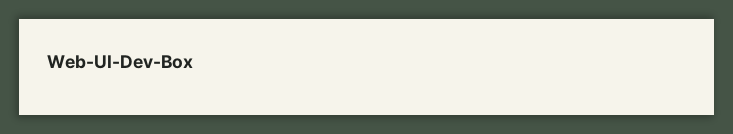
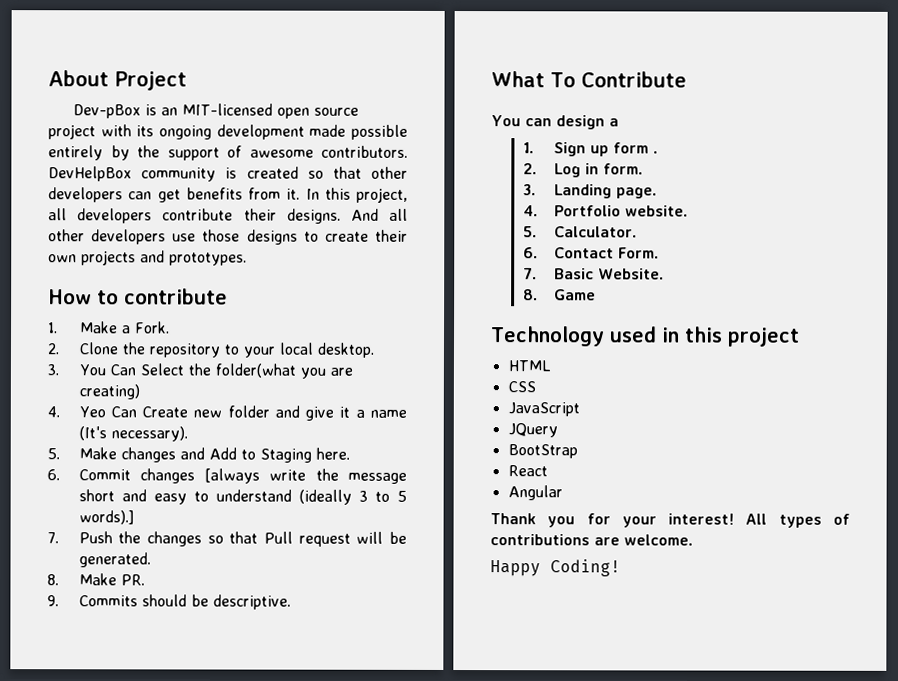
- Web-UI-Dev-Box
+ About Project
+ Dev-pBox is an MIT-licensed open source project with its ongoing development made possible entirely by the support of awesome contributors. DevHelpBox community is created so that other developers can get benefits from it. In this project, all developers contribute their designs. And all other developers use those designs to create their own projects and prototypes.
+ How to contribute
+ 1. Make a Fork.
+ 2. Clone the repository to your local desktop.
+ 3. You Can Select the folder(what you are creating)
+ 4. Yeo Can Create new folder and give it a name (It's necessary).
+ 5. Make changes and Add to Staging here.
+ 6. Commit changes [always write the message short and easy to understand (ideally 3 to 5 words).]
+ 7. Push the changes so that Pull request will be generated.
+ 8. Make PR.
+ 9. Commits should be descriptive.
+ What To Contribute
+ You can design a
+ 1. Sign up form .
+ 2. Log in form.
+ 3. Landing page.
+ 4. Portfolio website.
+ 5. Calculator.
+ 6. Contact Form.
+ 7. Basic Website.
+ 8. Game
+ Technology used in this project
+ HTML
+ CSS
+ JavaScript
+ JQuery
+ BootStrap
+ React
+ Angular
+ Thank you for your interest! All types of contributions are welcome.
+ Happy Coding!

